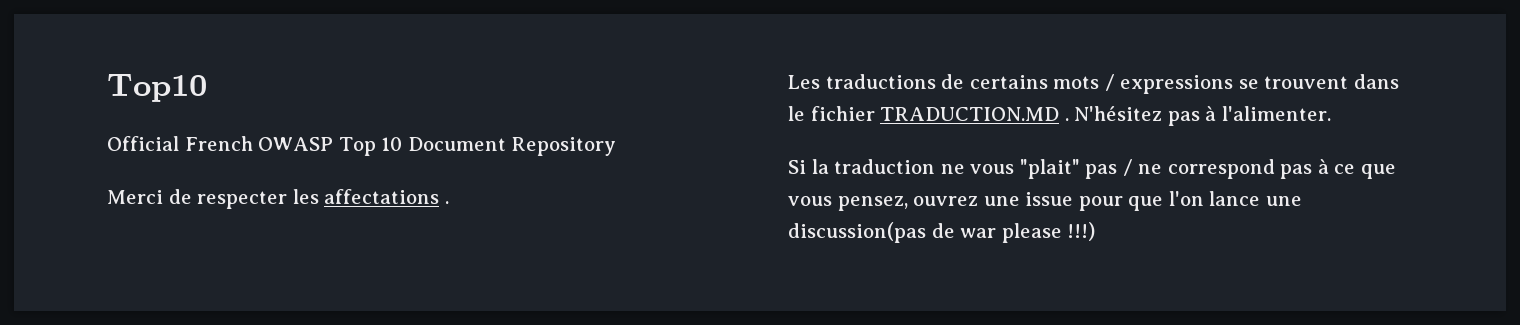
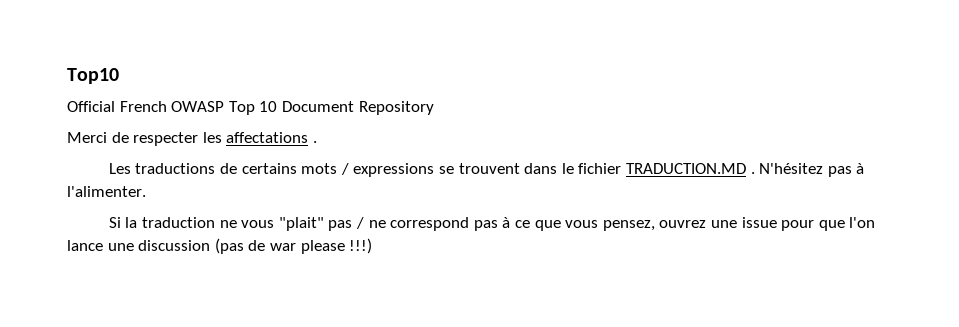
- Si la traduction ne vous "plait" pas / ne correspond pas à ce que vous pensez, ouvrez une issue pour que l'on lance une discussion(pas de war please !!!)
+ Si la traduction ne vous "plait" pas / ne correspond pas à ce que vous pensez, ouvrez une issue pour que l'on lance une discussion (pas de war please !!!)

